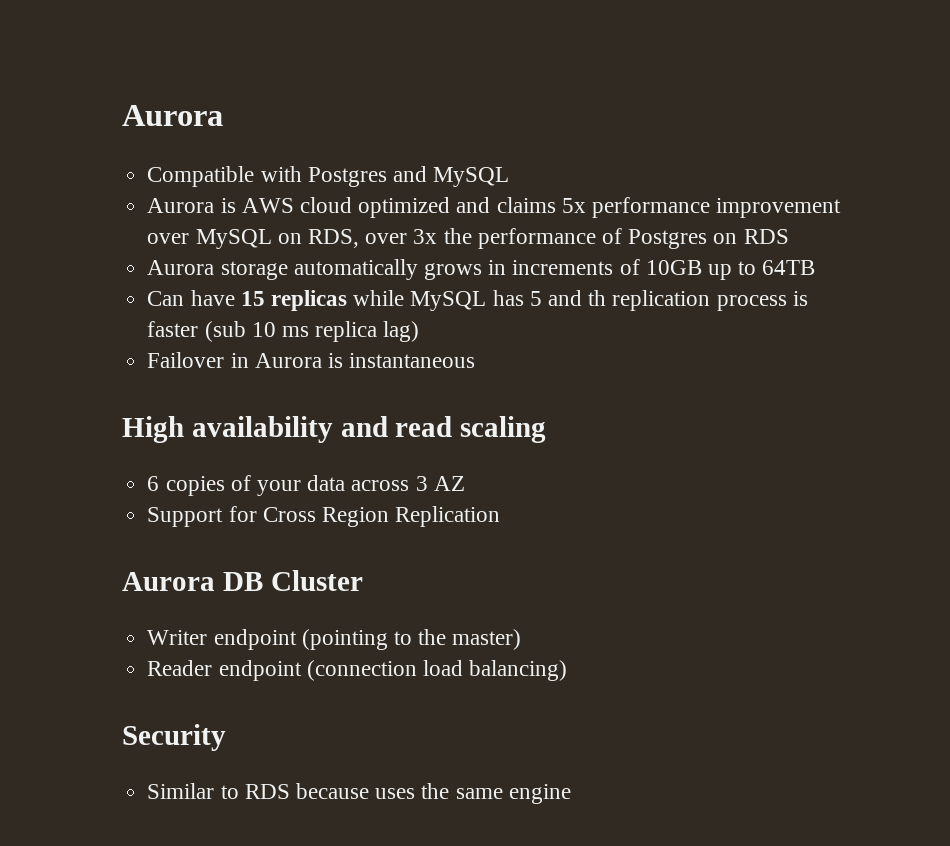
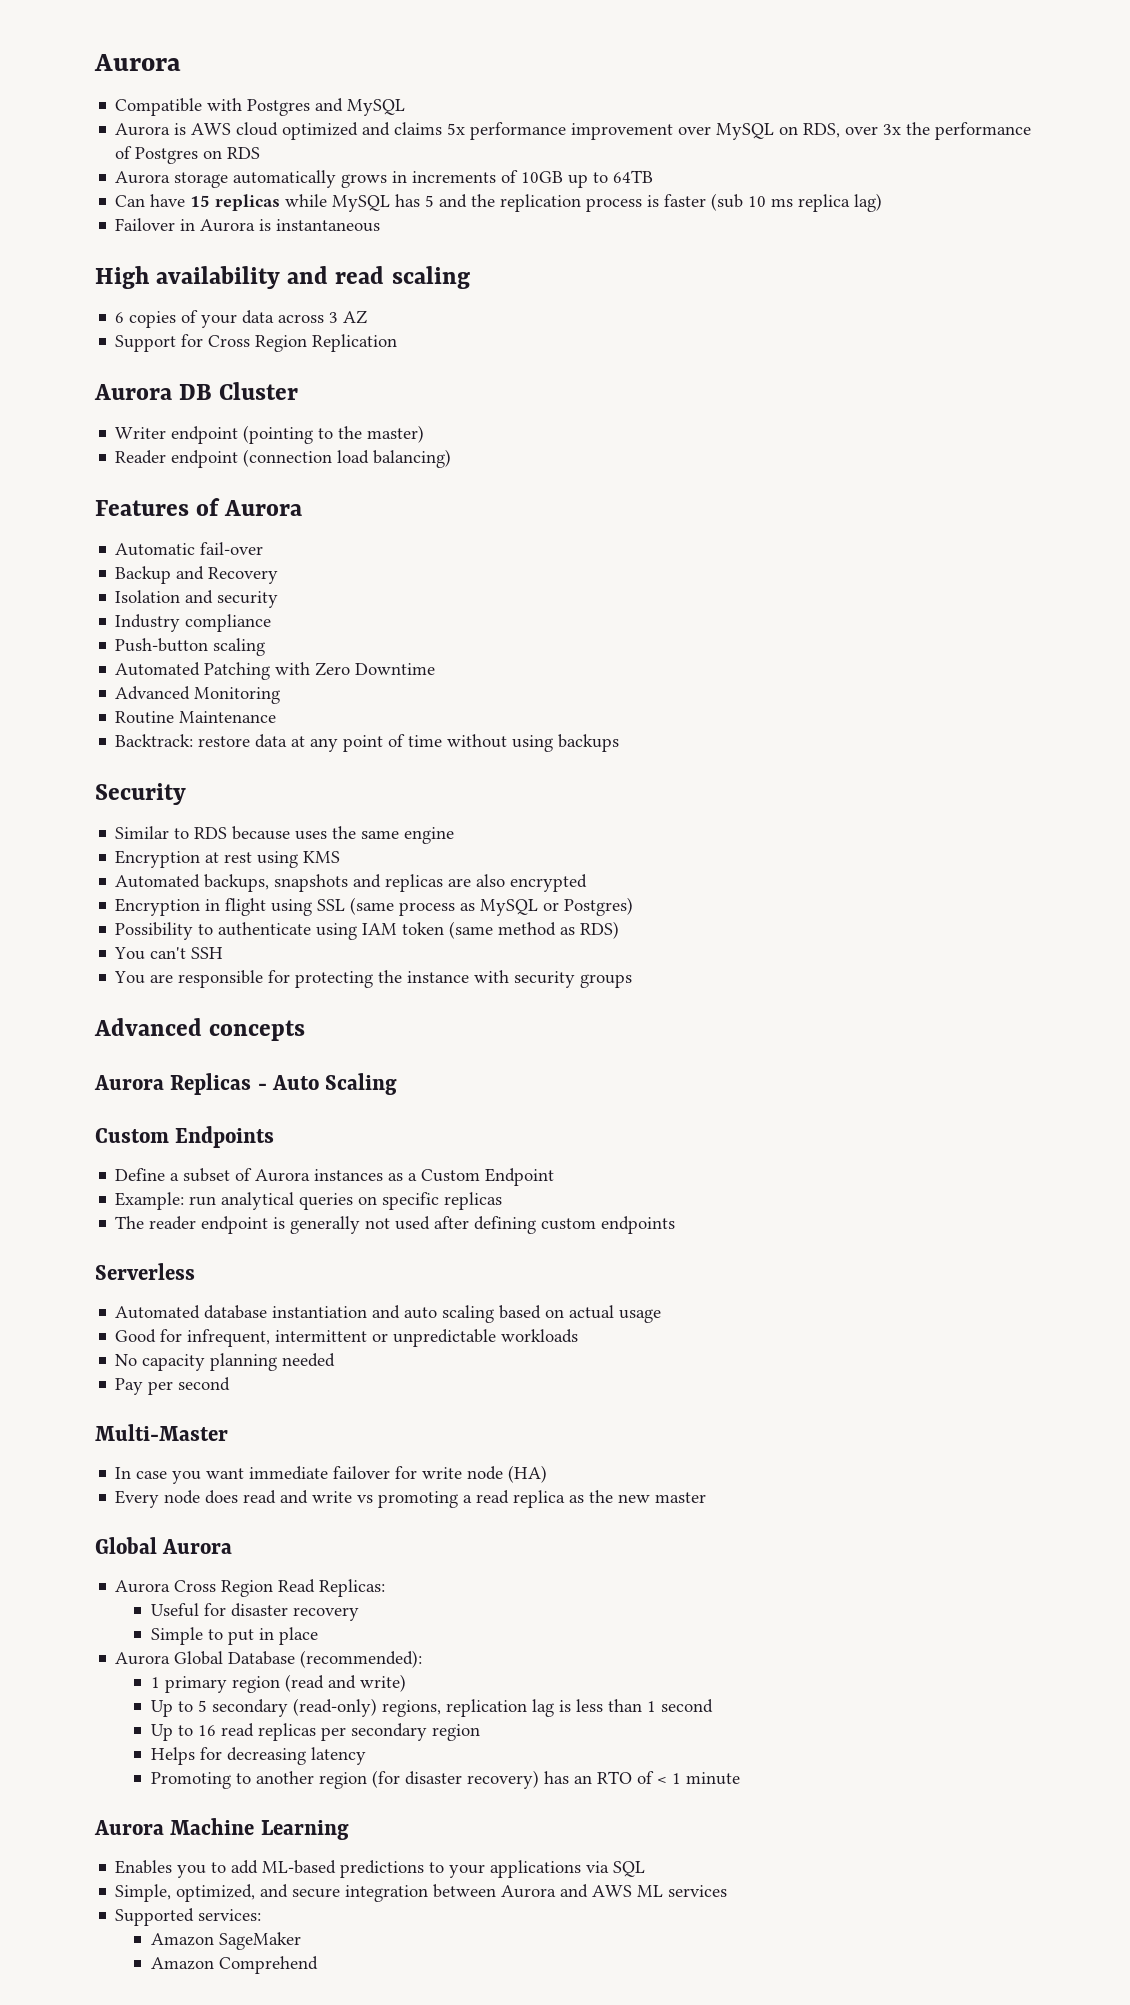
- Can have 15 replicas while MySQL has 5 and th replication process is faster (sub 10 ms replica lag)
+ Can have 15 replicas while MySQL has 5 and the replication process is faster (sub 10 ms replica lag)
+ Features of Aurora
+ Automatic fail-over
+ Backup and Recovery
+ Isolation and security
+ Industry compliance
+ Push-button scaling
+ Automated Patching with Zero Downtime
+ Advanced Monitoring
+ Routine Maintenance
+ Backtrack: restore data at any point of time without using backups
+ Encryption at rest using KMS
+ Automated backups, snapshots and replicas are also encrypted
+ Encryption in flight using SSL (same process as MySQL or Postgres)
+ Possibility to authenticate using IAM token (same method as RDS)
+ You can't SSH
+ You are responsible for protecting the instance with security groups
+ Advanced concepts
+ Aurora Replicas - Auto Scaling
+ Custom Endpoints
+ Define a subset of Aurora instances as a Custom Endpoint
+ Example: run analytical queries on specific replicas
+ The reader endpoint is generally not used after defining custom endpoints
+ Serverless
+ Automated database instantiation and auto scaling based on actual usage
+ Good for infrequent, intermittent or unpredictable workloads
+ No capacity planning needed
+ Pay per second
+ Multi-Master
+ In case you want immediate failover for write node (HA)
+ Every node does read and write vs promoting a read replica as the new master
+ Global Aurora
+ Aurora Cross Region Read Replicas:
+ Useful for disaster recovery
+ Simple to put in place
+ Aurora Global Database (recommended):
+ 1 primary region (read and write)
+ Up to 5 secondary (read-only) regions, replication lag is less than 1 second
+ Up to 16 read replicas per secondary region
+ Helps for decreasing latency
+ Promoting to another region (for disaster recovery) has an RTO of < 1 minute
+ Aurora Machine Learning
+ Enables you to add ML-based predictions to your applications via SQL
+ Simple, optimized, and secure integration between Aurora and AWS ML services
+ Supported services:
+ Amazon SageMaker
+ Amazon Comprehend

